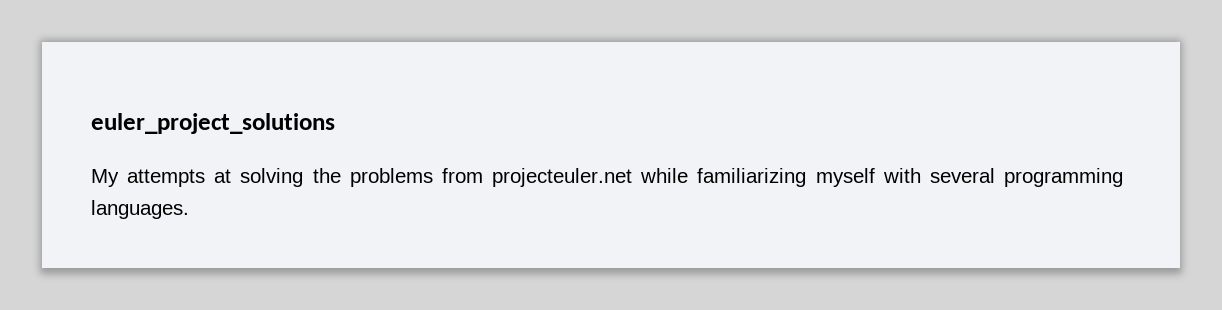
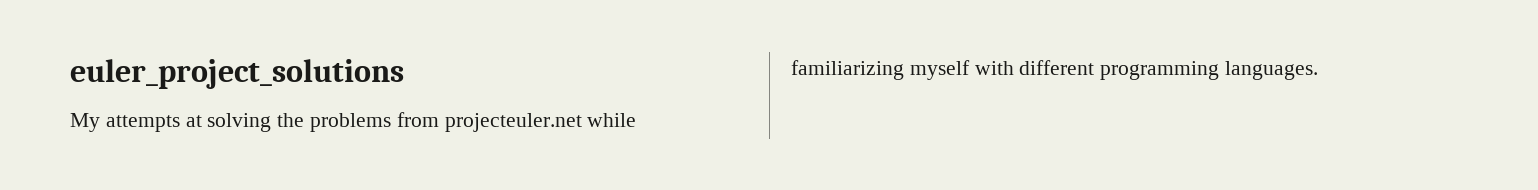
- My attempts at solving the problems from projecteuler.net while familiarizing myself with several programming languages.
+ My attempts at solving the problems from projecteuler.net while familiarizing myself with different programming languages.

